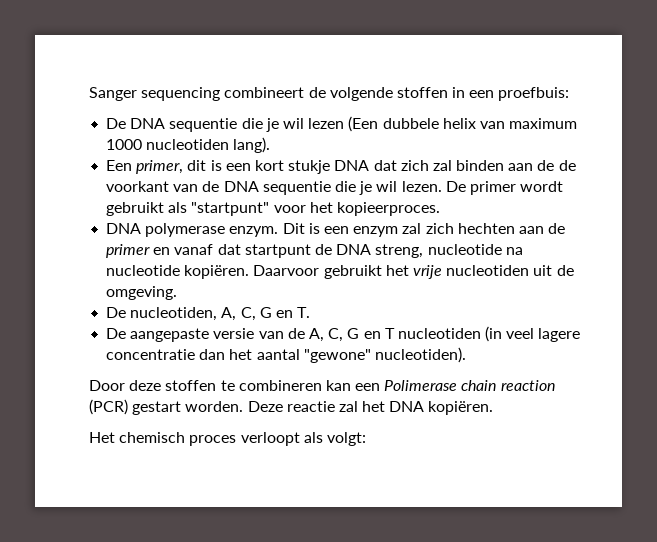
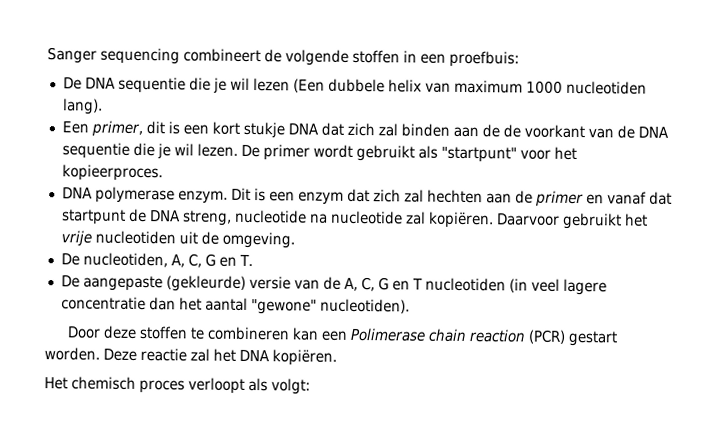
- Dit is een enzym zal zich hechten aan de primer en vanaf dat startpunt de DNA streng, nucleotide na nucleotide kopiëren.
+ Dit is een enzym dat zich zal hechten aan de primer en vanaf dat startpunt de DNA streng, nucleotide na nucleotide zal kopiëren.
- De aangepaste versie van de A, C, G en T nucleotiden (in veel lagere concentratie dan het aantal "gewone" nucleotiden).
+ De aangepaste (gekleurde) versie van de A, C, G en T nucleotiden (in veel lagere concentratie dan het aantal "gewone" nucleotiden).

